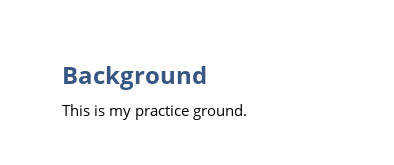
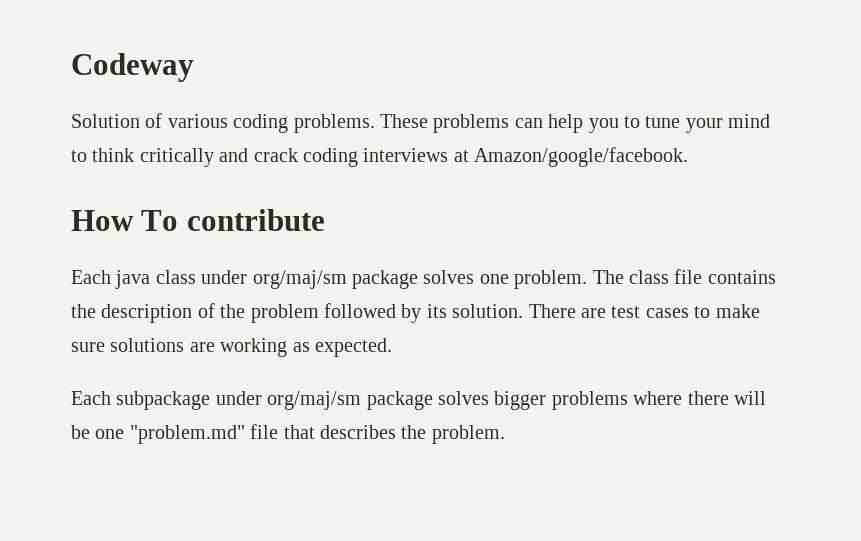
- Background
- This is my practice ground.
+ Codeway
+ Solution of various coding problems. These problems can help you to tune your mind to think critically and crack coding interviews at Amazon/google/facebook.
+ How To contribute
+ Each java class under org/maj/sm package solves one problem. The class file contains the description of the problem followed by its solution. There are test cases to make sure solutions are working as expected.
+ Each subpackage under org/maj/sm package solves bigger problems where there will be one "problem.md" file that describes the problem.

